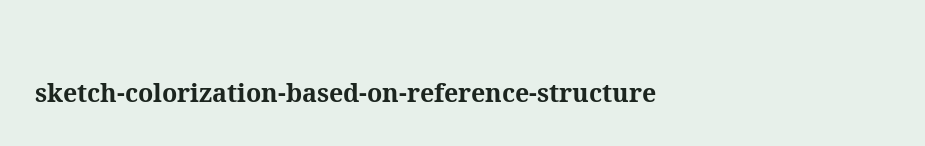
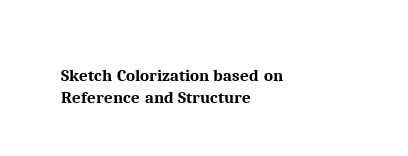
- sketch-colorization-based-on-reference-structure
+ Sketch Colorization based on Reference and Structure

